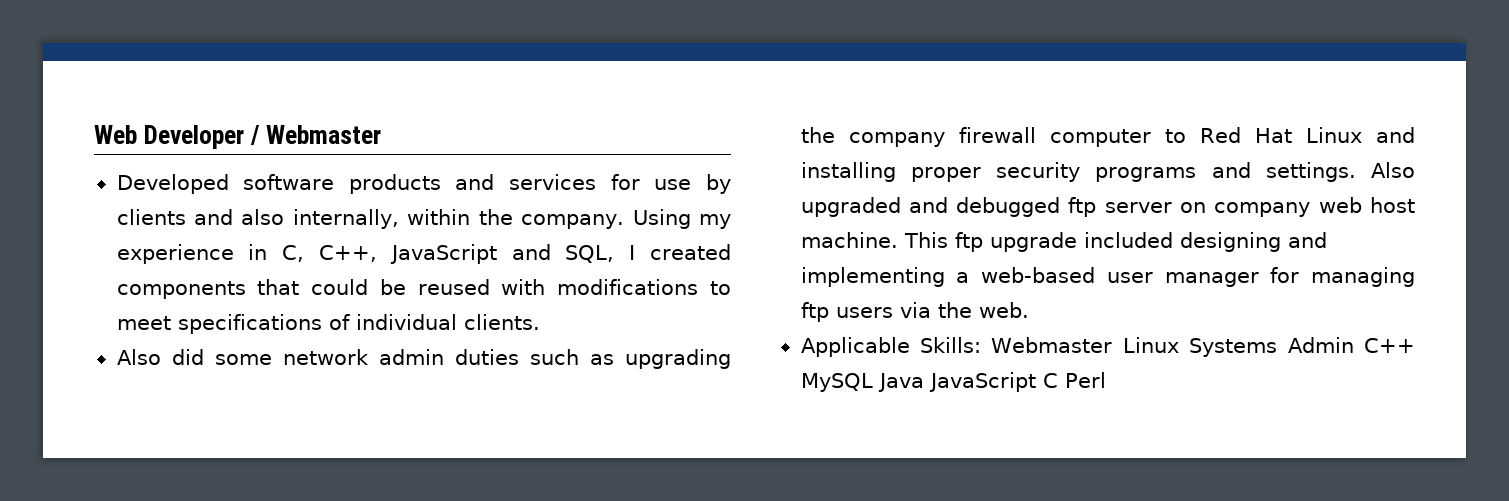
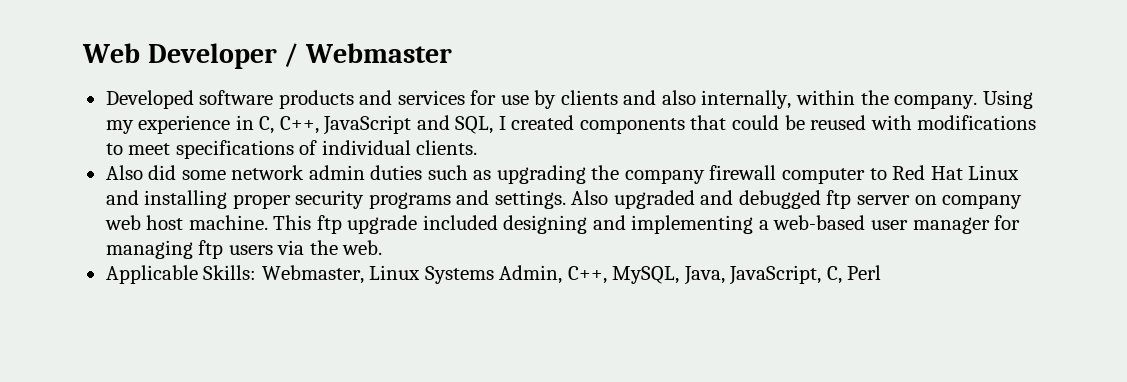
- Applicable Skills: Webmaster Linux Systems Admin C++ MySQL Java JavaScript C Perl
+ Applicable Skills: Webmaster, Linux Systems Admin, C++, MySQL, Java, JavaScript, C, Perl

